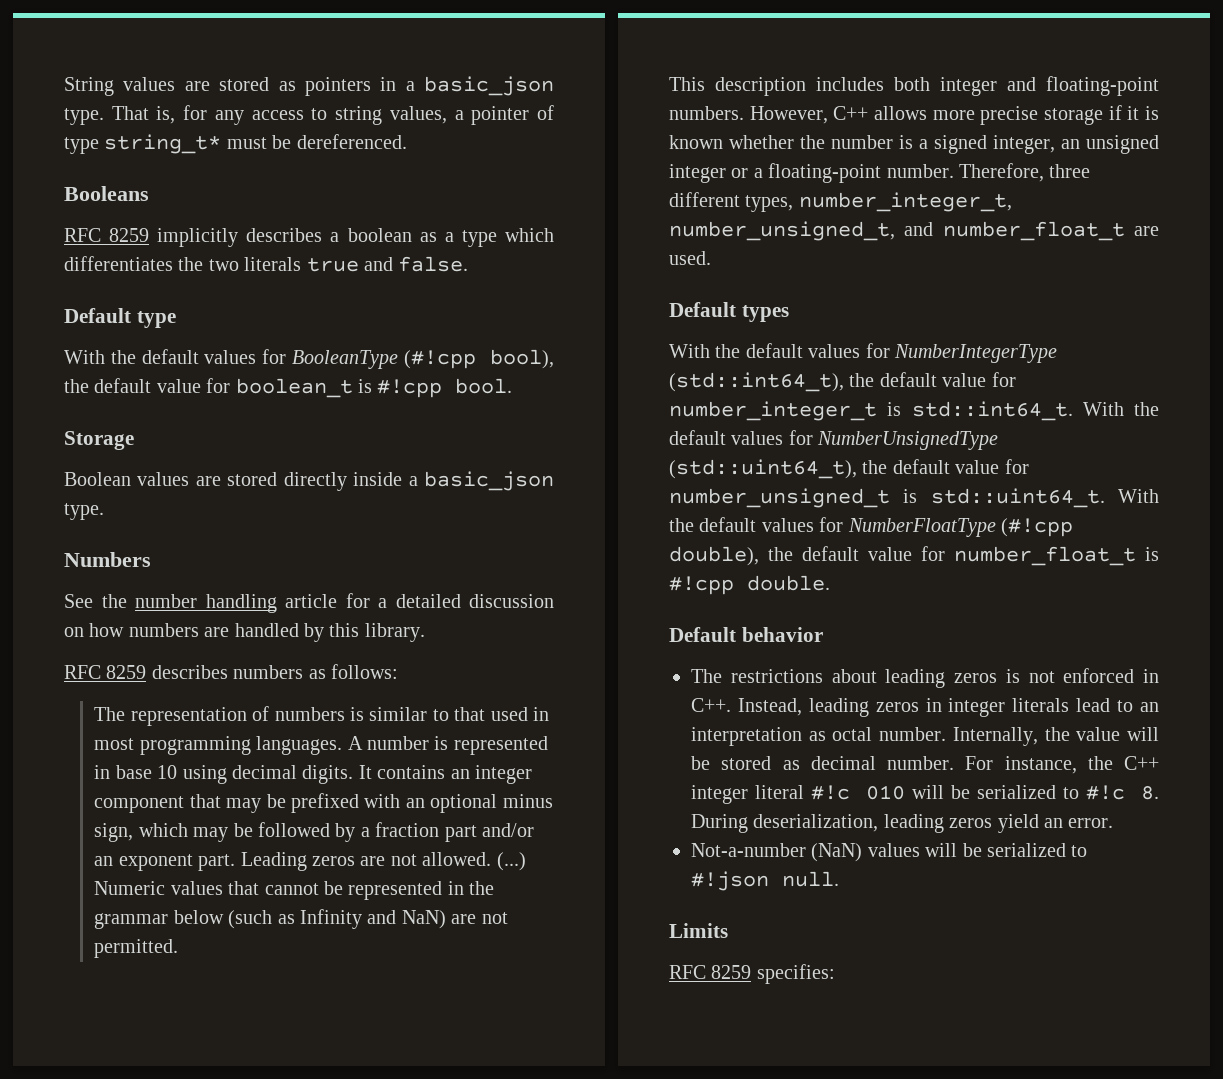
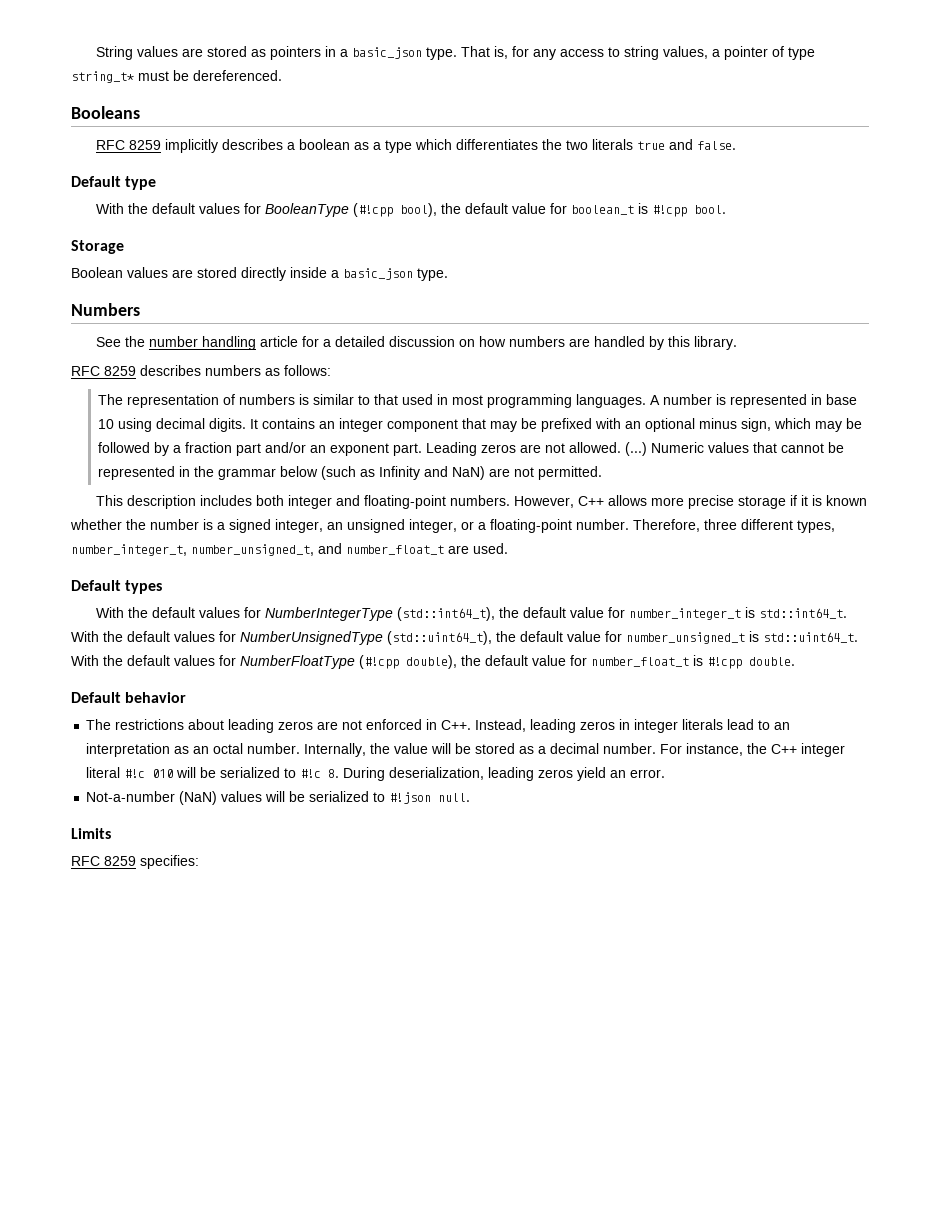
- However, C++ allows more precise storage if it is known whether the number is a signed integer, an unsigned integer or a floating-point number.
+ However, C++ allows more precise storage if it is known whether the number is a signed integer, an unsigned integer, or a floating-point number.
- The restrictions about leading zeros is not enforced in C++. Instead, leading zeros in integer literals lead to an interpretation as octal number.
+ The restrictions about leading zeros are not enforced in C++. Instead, leading zeros in integer literals lead to an interpretation as an octal number.
- Internally, the value will be stored as decimal number.
+ Internally, the value will be stored as a decimal number.

